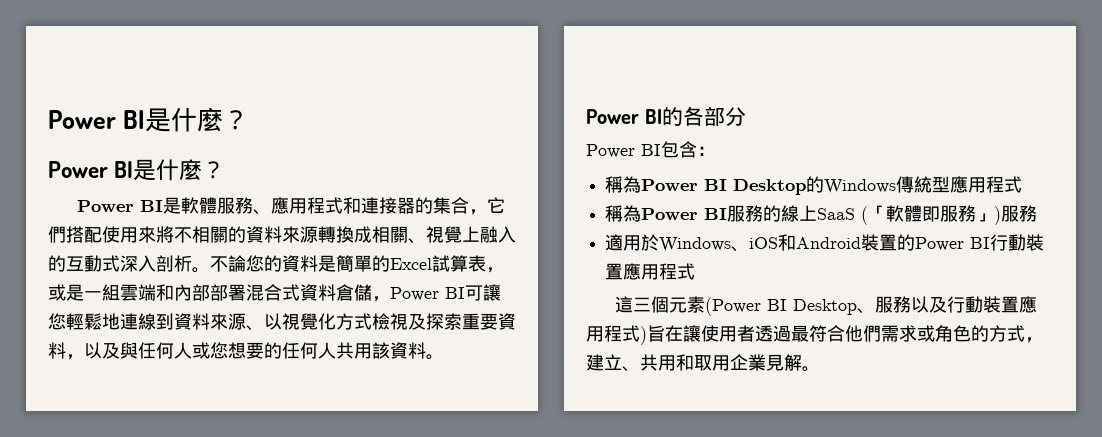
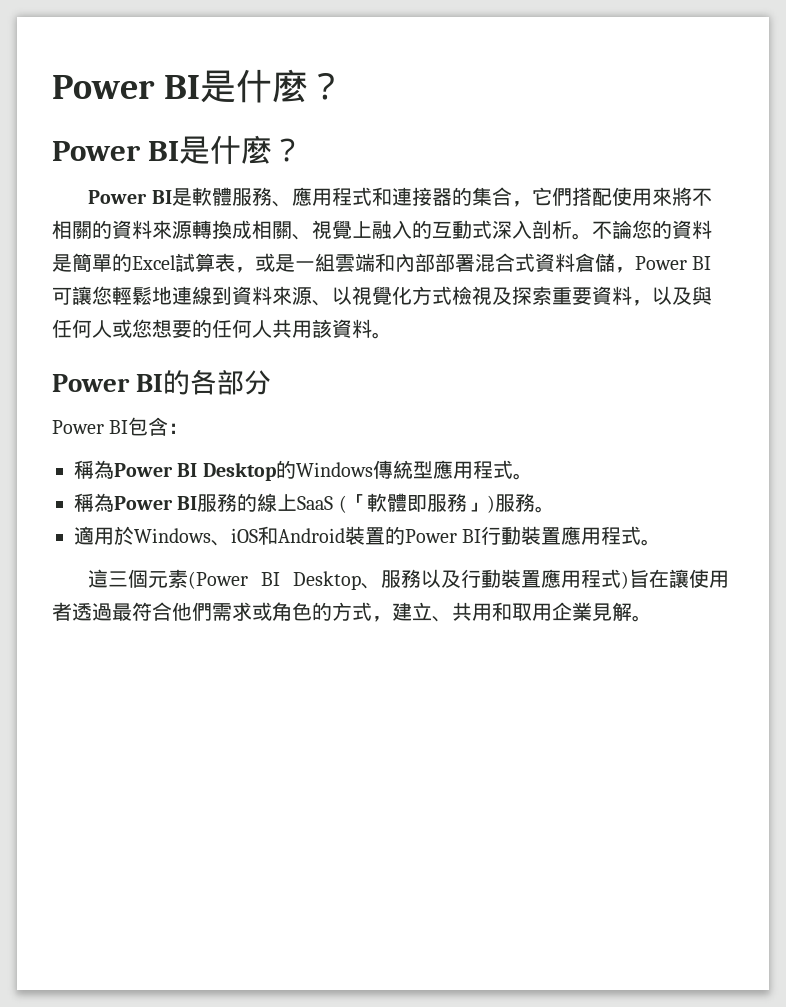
- 稱為Power BI Desktop的Windows傳統型應用程式
+ 稱為Power BI Desktop的Windows傳統型應用程式。
- 稱為Power BI服務的線上SaaS (「軟體即服務」)服務
+ 稱為Power BI服務的線上SaaS (「軟體即服務」)服務。
- 適用於Windows、iOS和Android裝置的Power BI行動裝置應用程式
+ 適用於Windows、iOS和Android裝置的Power BI行動裝置應用程式。

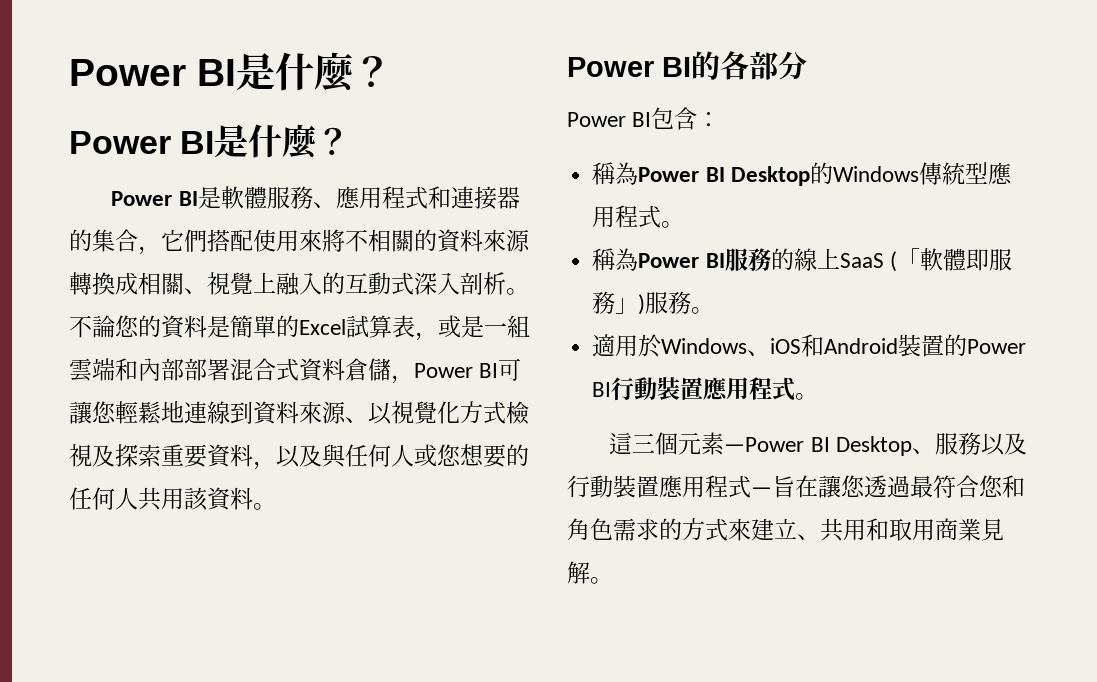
- 這三個元素(Power BI Desktop、服務以及行動裝置應用程式)旨在讓使用者透過最符合他們需求或角色的方式，建立、共用和取用企業見解。
+ 這三個元素—Power BI Desktop、服務以及行動裝置應用程式—旨在讓您透過最符合您和角色需求的方式來建立、共用和取用商業見解。

